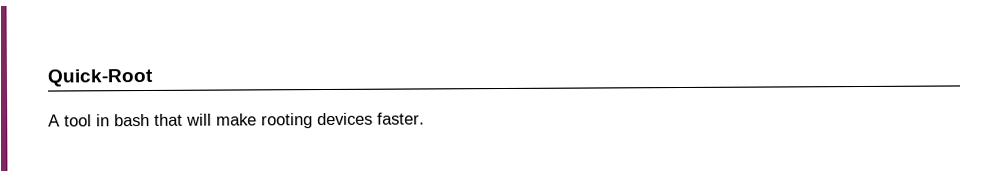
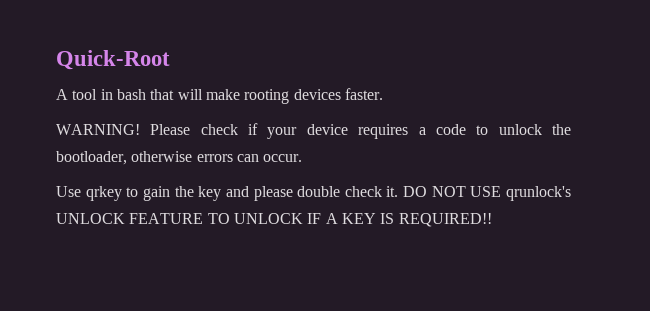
+ WARNING! Please check if your device requires a code to unlock the bootloader, otherwise errors can occur.
+ Use qrkey to gain the key and please double check it. DO NOT USE qrunlock's UNLOCK FEATURE TO UNLOCK IF A KEY IS REQUIRED!!

